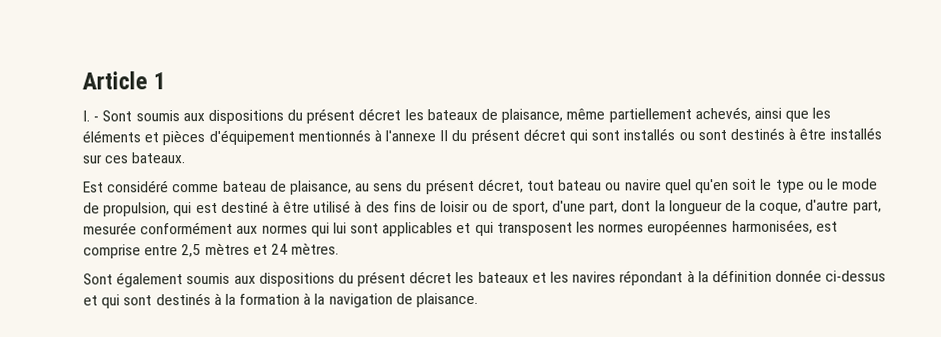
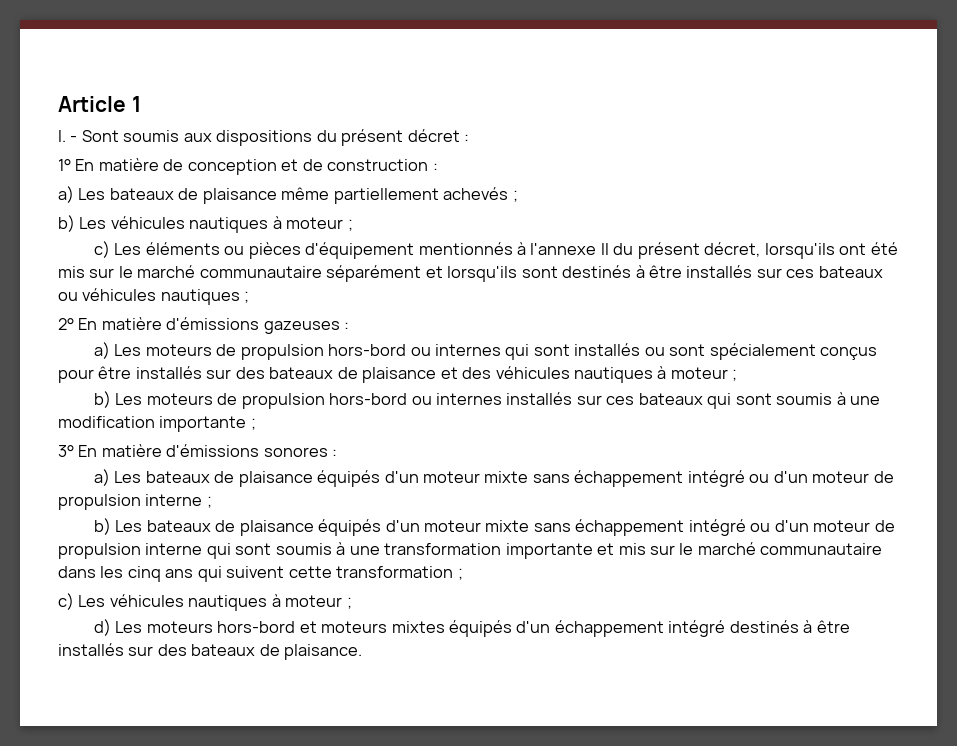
- I. - Sont soumis aux dispositions du présent décret les bateaux de plaisance, même partiellement achevés, ainsi que les éléments et pièces d'équipement mentionnés à l'annexe II du présent décret qui sont installés ou sont destinés à être installés sur ces bateaux.
- Est considéré comme bateau de plaisance, au sens du présent décret, tout bateau ou navire quel qu'en soit le type ou le mode de propulsion, qui est destiné à être utilisé à des fins de loisir ou de sport, d'une part, dont la longueur de la coque, d'autre part, mesurée conformément aux normes qui lui sont applicables et qui transposent les normes européennes harmonisées, est comprise entre 2,5 mètres et 24 mètres.
- Sont également soumis aux dispositions du présent décret les bateaux et les navires répondant à la définition donnée ci-dessus et qui sont destinés à la formation à la navigation de plaisance.
+ I. - Sont soumis aux dispositions du présent décret :
+ 1° En matière de conception et de construction :
+ a) Les bateaux de plaisance même partiellement achevés ;
+ b) Les véhicules nautiques à moteur ;
+ c) Les éléments ou pièces d'équipement mentionnés à l'annexe II du présent décret, lorsqu'ils ont été mis sur le marché communautaire séparément et lorsqu'ils sont destinés à être installés sur ces bateaux ou véhicules nautiques ;
+ 2° En matière d'émissions gazeuses :
+ a) Les moteurs de propulsion hors-bord ou internes qui sont installés ou sont spécialement conçus pour être installés sur des bateaux de plaisance et des véhicules nautiques à moteur ;
+ b) Les moteurs de propulsion hors-bord ou internes installés sur ces bateaux qui sont soumis à une modification importante ;
+ 3° En matière d'émissions sonores :
+ a) Les bateaux de plaisance équipés d'un moteur mixte sans échappement intégré ou d'un moteur de propulsion interne ;
+ b) Les bateaux de plaisance équipés d'un moteur mixte sans échappement intégré ou d'un moteur de propulsion interne qui sont soumis à une transformation importante et mis sur le marché communautaire dans les cinq ans qui suivent cette transformation ;
+ c) Les véhicules nautiques à moteur ;
+ d) Les moteurs hors-bord et moteurs mixtes équipés d'un échappement intégré destinés à être installés sur des bateaux de plaisance.

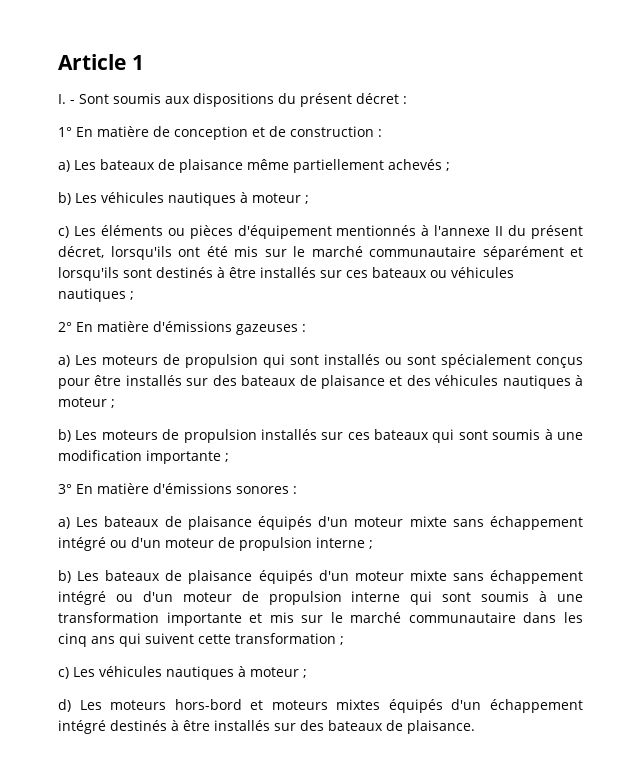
- a) Les moteurs de propulsion hors-bord ou internes qui sont installés ou sont spécialement conçus pour être installés sur des bateaux de plaisance et des véhicules nautiques à moteur ;
+ a) Les moteurs de propulsion qui sont installés ou sont spécialement conçus pour être installés sur des bateaux de plaisance et des véhicules nautiques à moteur ;
- b) Les moteurs de propulsion hors-bord ou internes installés sur ces bateaux qui sont soumis à une modification importante ;
+ b) Les moteurs de propulsion installés sur ces bateaux qui sont soumis à une modification importante ;

